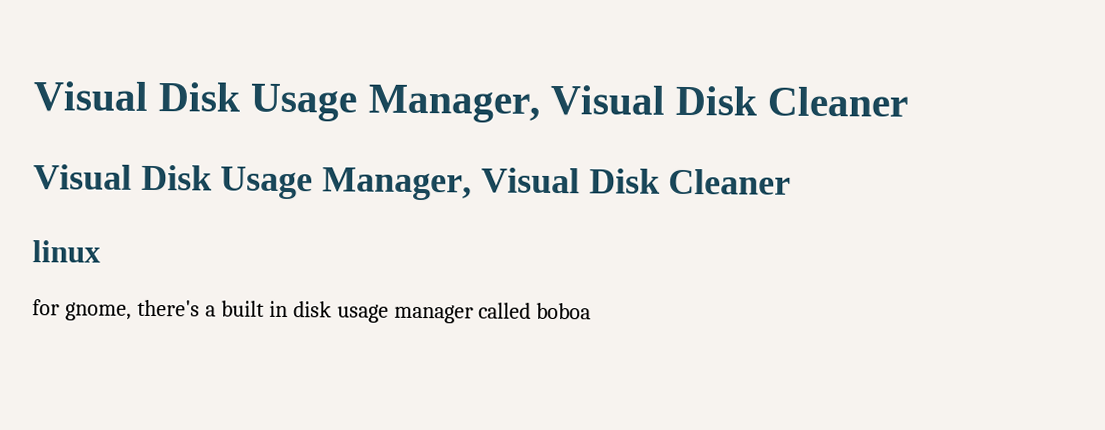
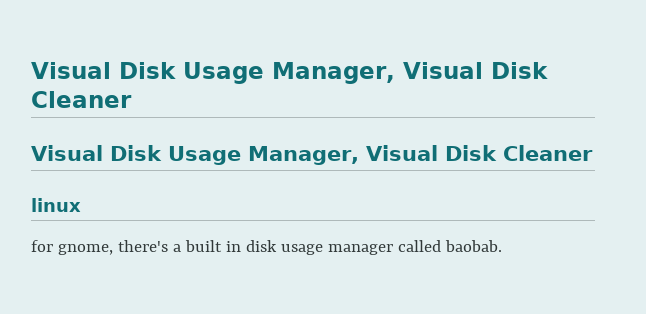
- for gnome, there's a built in disk usage manager called boboa
+ for gnome, there's a built in disk usage manager called baobab.

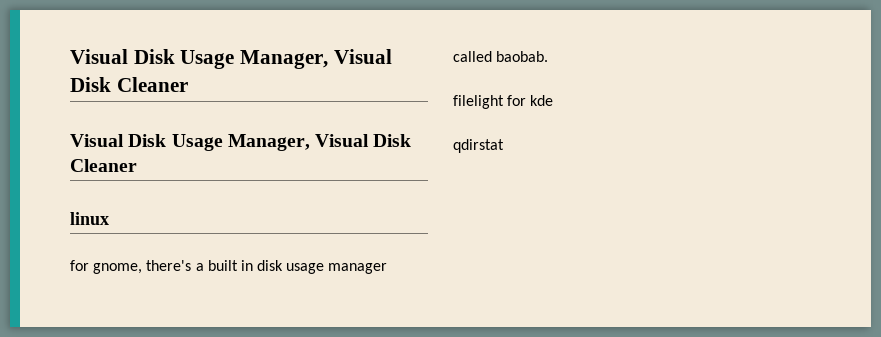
+ filelight for kde
+ qdirstat

